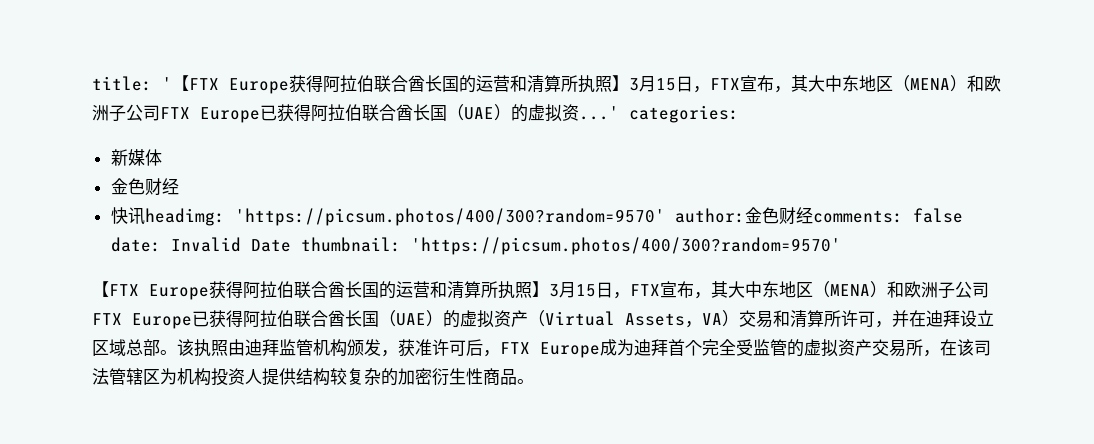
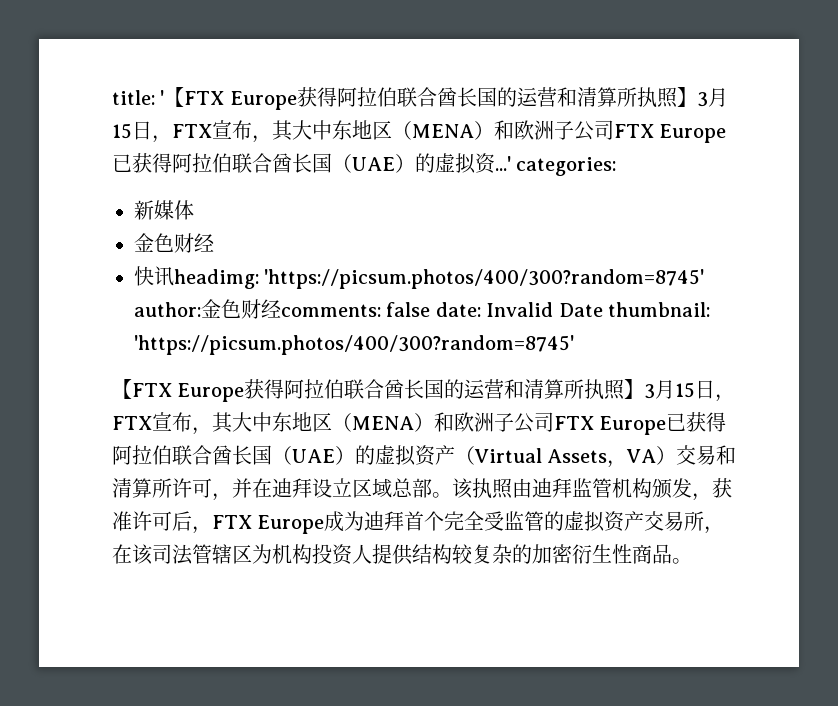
- 快讯headimg: 'https://picsum.photos/400/300?random=9570' author:金色财经comments: false date: Invalid Date thumbnail: 'https://picsum.photos/400/300?random=9570'
+ 快讯headimg: 'https://picsum.photos/400/300?random=8745' author:金色财经comments: false date: Invalid Date thumbnail: 'https://picsum.photos/400/300?random=8745'

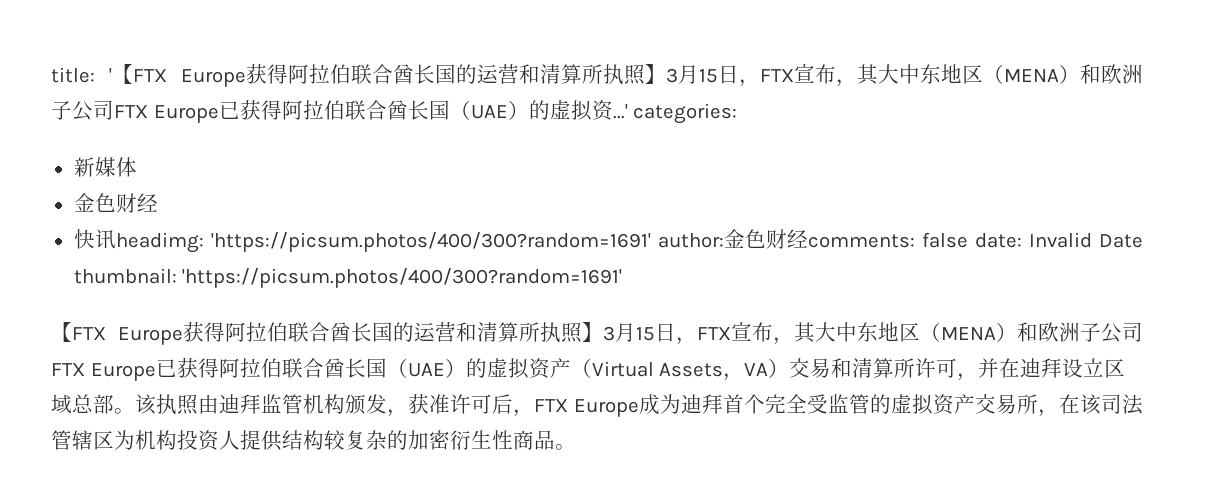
- 快讯headimg: 'https://picsum.photos/400/300?random=8745' author:金色财经comments: false date: Invalid Date thumbnail: 'https://picsum.photos/400/300?random=8745'
+ 快讯headimg: 'https://picsum.photos/400/300?random=1691' author:金色财经comments: false date: Invalid Date thumbnail: 'https://picsum.photos/400/300?random=1691'

